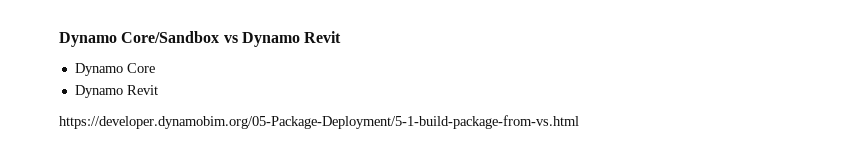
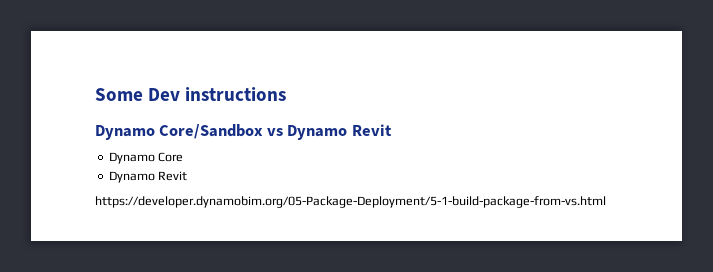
+ Some Dev instructions

